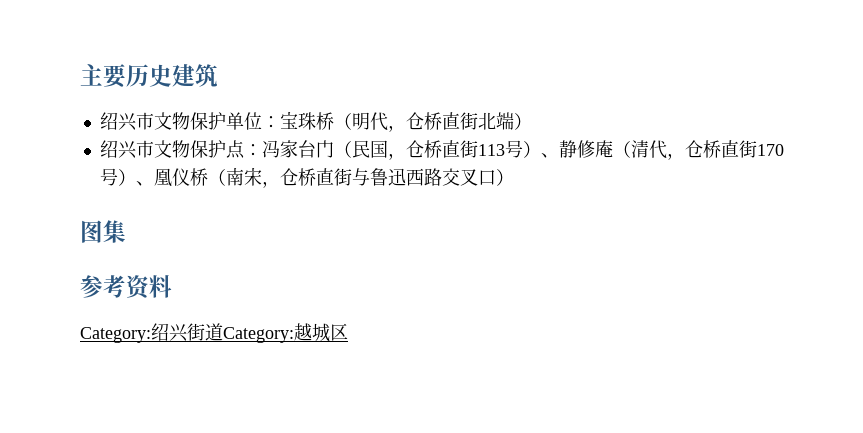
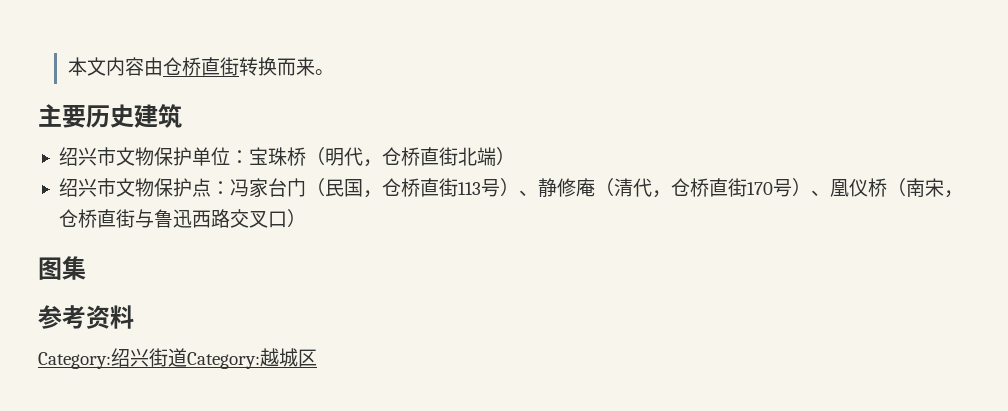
+ 本文内容由仓桥直街转换而来。

